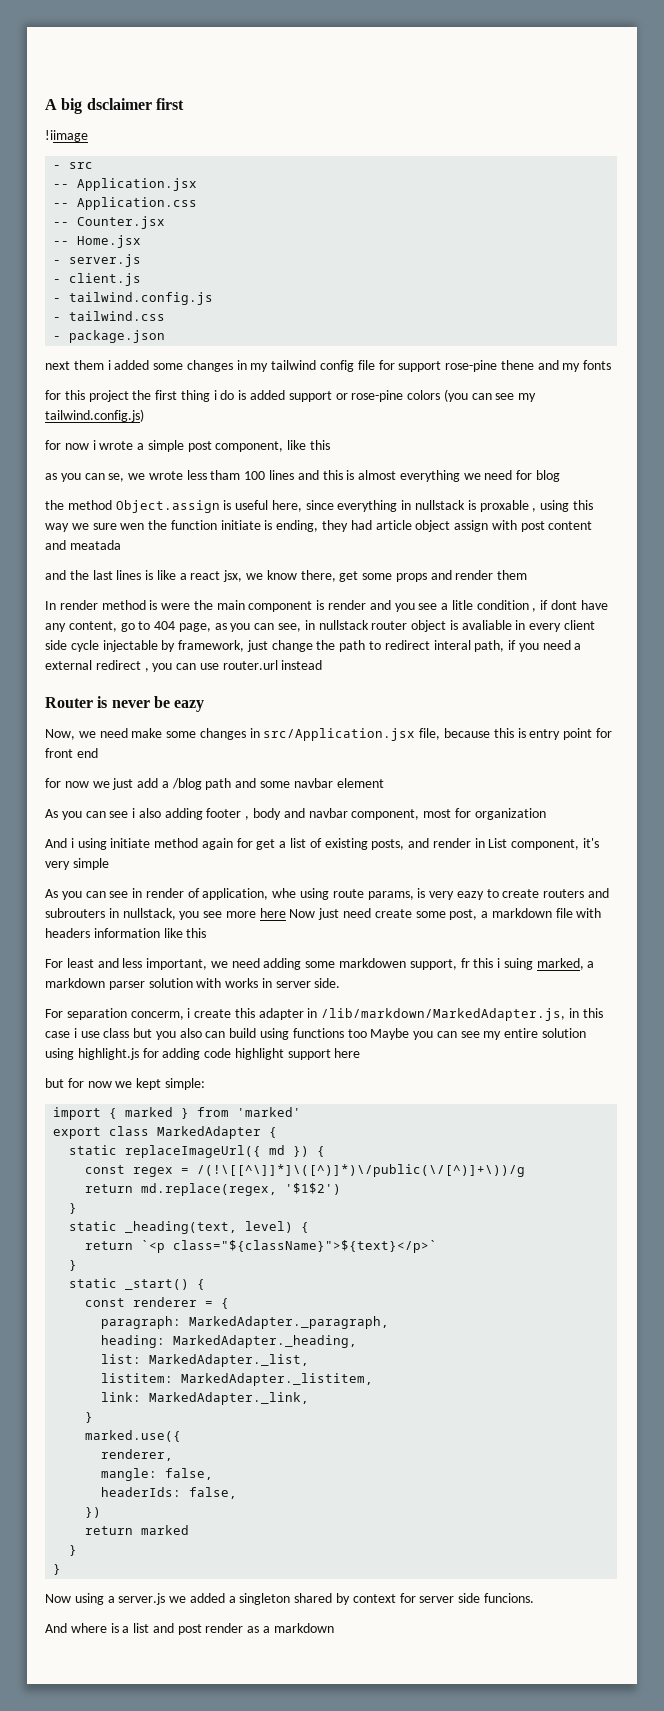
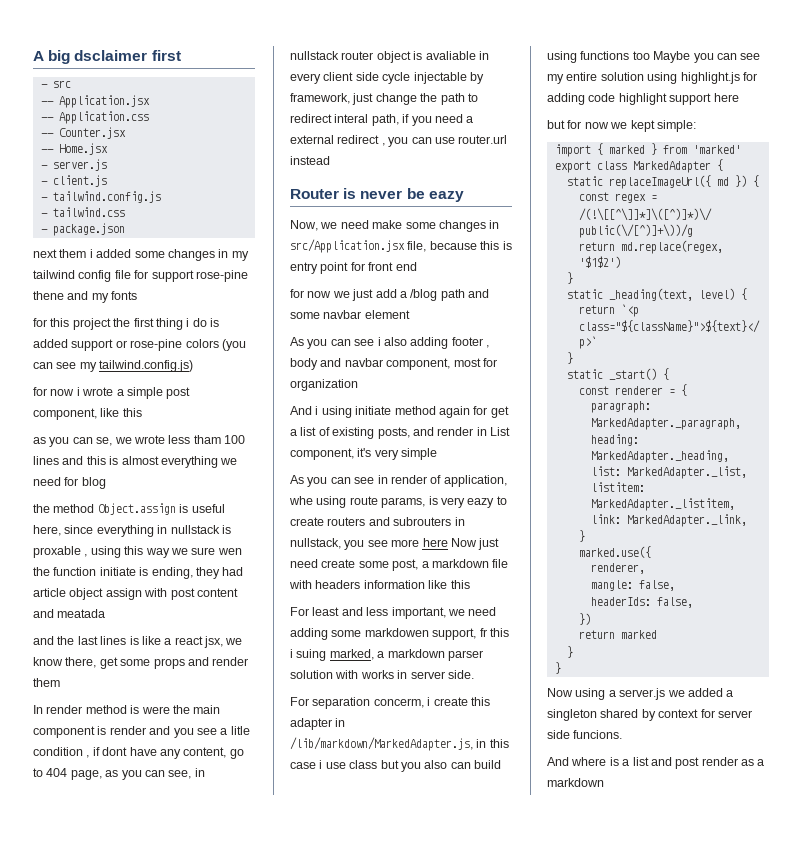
- !iimage

